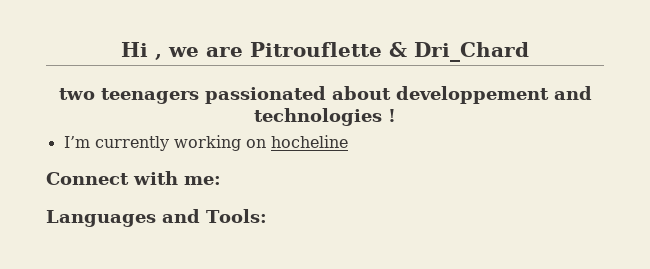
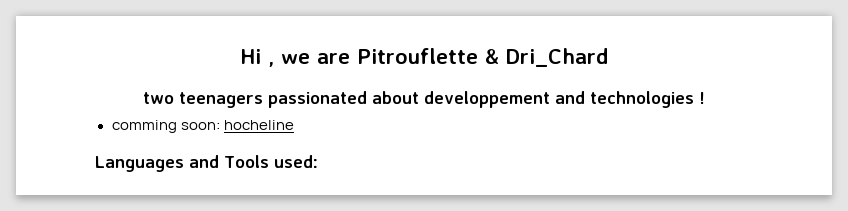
- I’m currently working on hocheline
- Connect with me:
+ comming soon: hocheline
- Languages and Tools:
+ Languages and Tools used:

